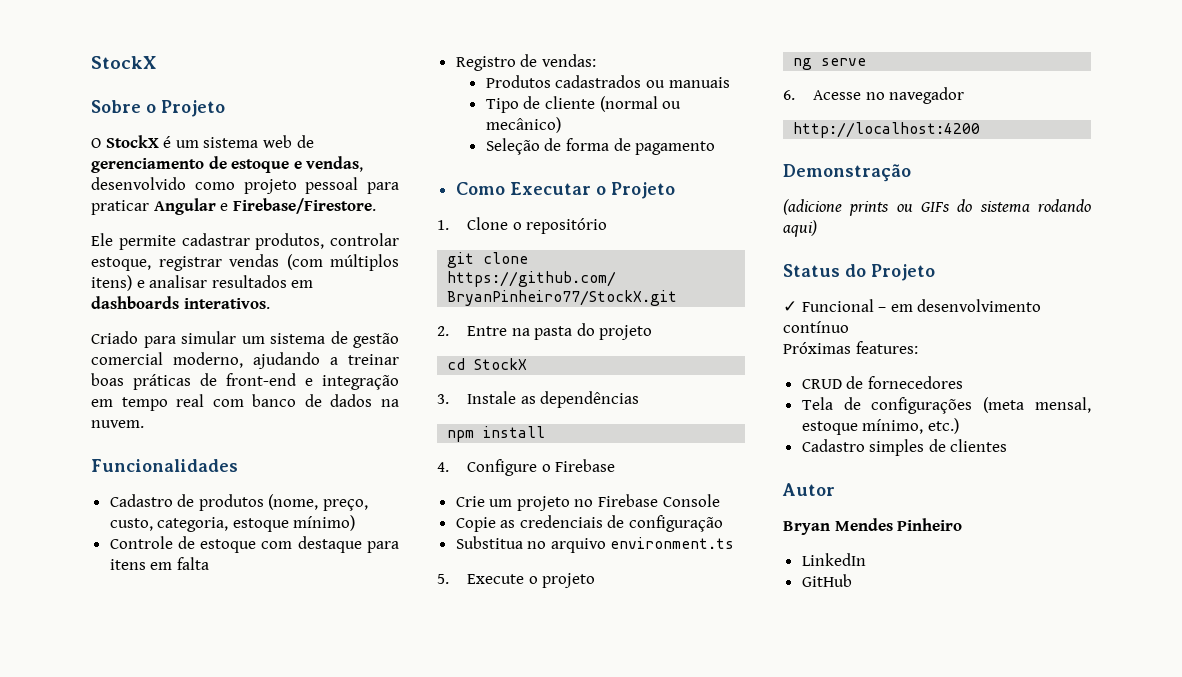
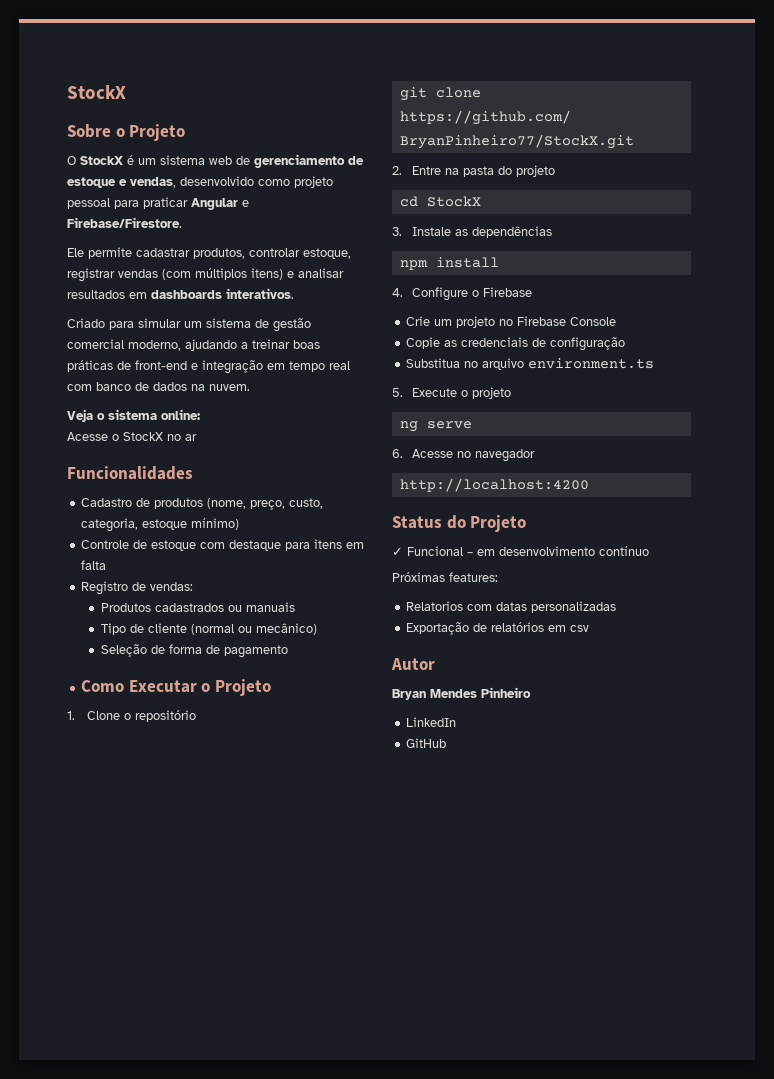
+ Veja o sistema online:
+ Acesse o StockX no ar
- Demonstração
- (adicione prints ou GIFs do sistema rodando aqui)
- CRUD de fornecedores
- Tela de configurações (meta mensal, estoque mínimo, etc.)
- Cadastro simples de clientes
+ Relatorios com datas personalizadas
+ Exportação de relatórios em csv

